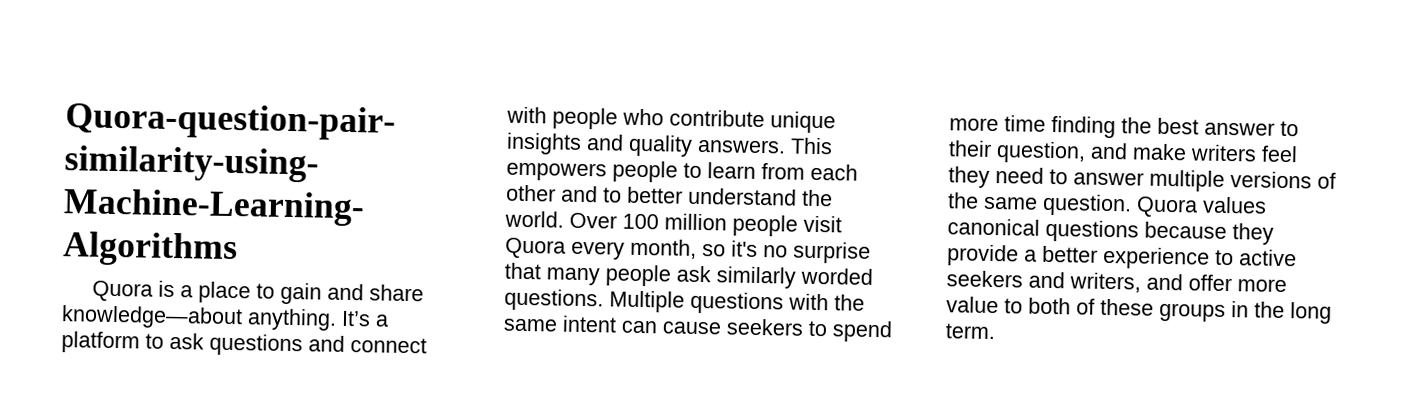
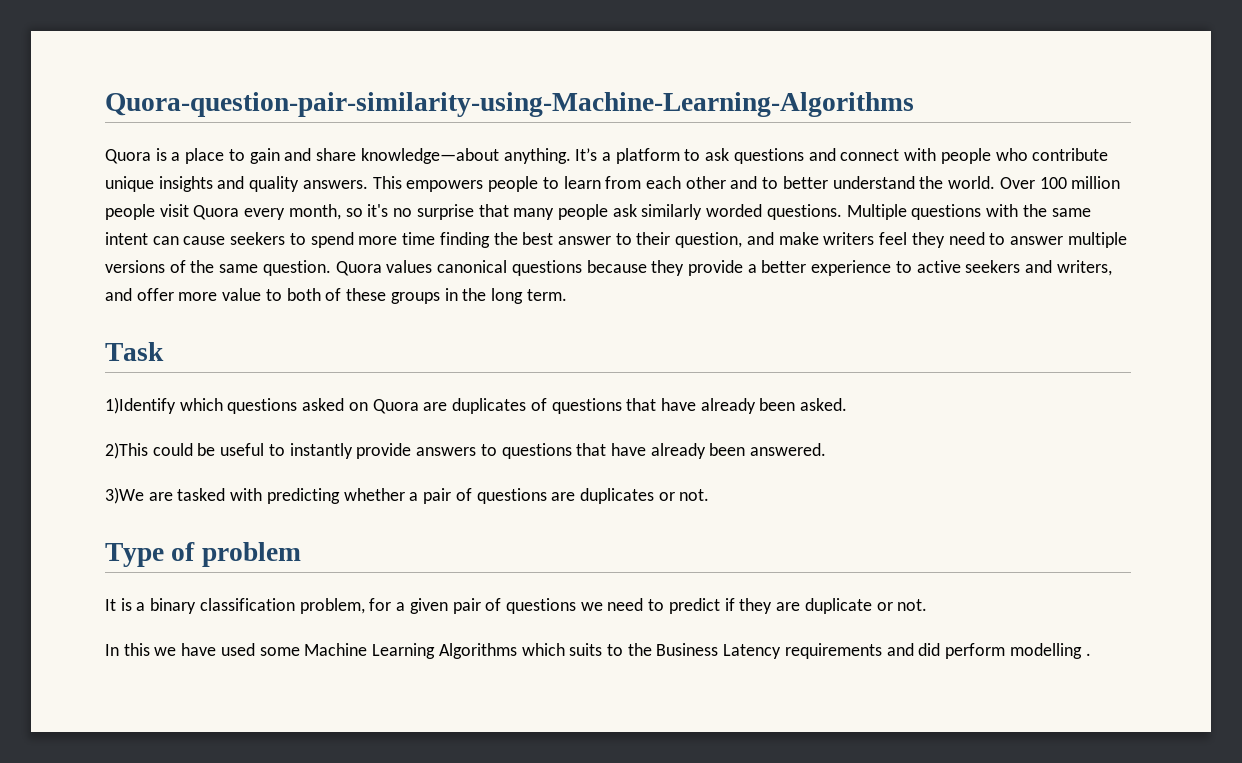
+ Task
+ 1)Identify which questions asked on Quora are duplicates of questions that have already been asked.
+ 2)This could be useful to instantly provide answers to questions that have already been answered.
+ 3)We are tasked with predicting whether a pair of questions are duplicates or not.
+ Type of problem
+ It is a binary classification problem, for a given pair of questions we need to predict if they are duplicate or not.
+ In this we have used some Machine Learning Algorithms which suits to the Business Latency requirements and did perform modelling .

